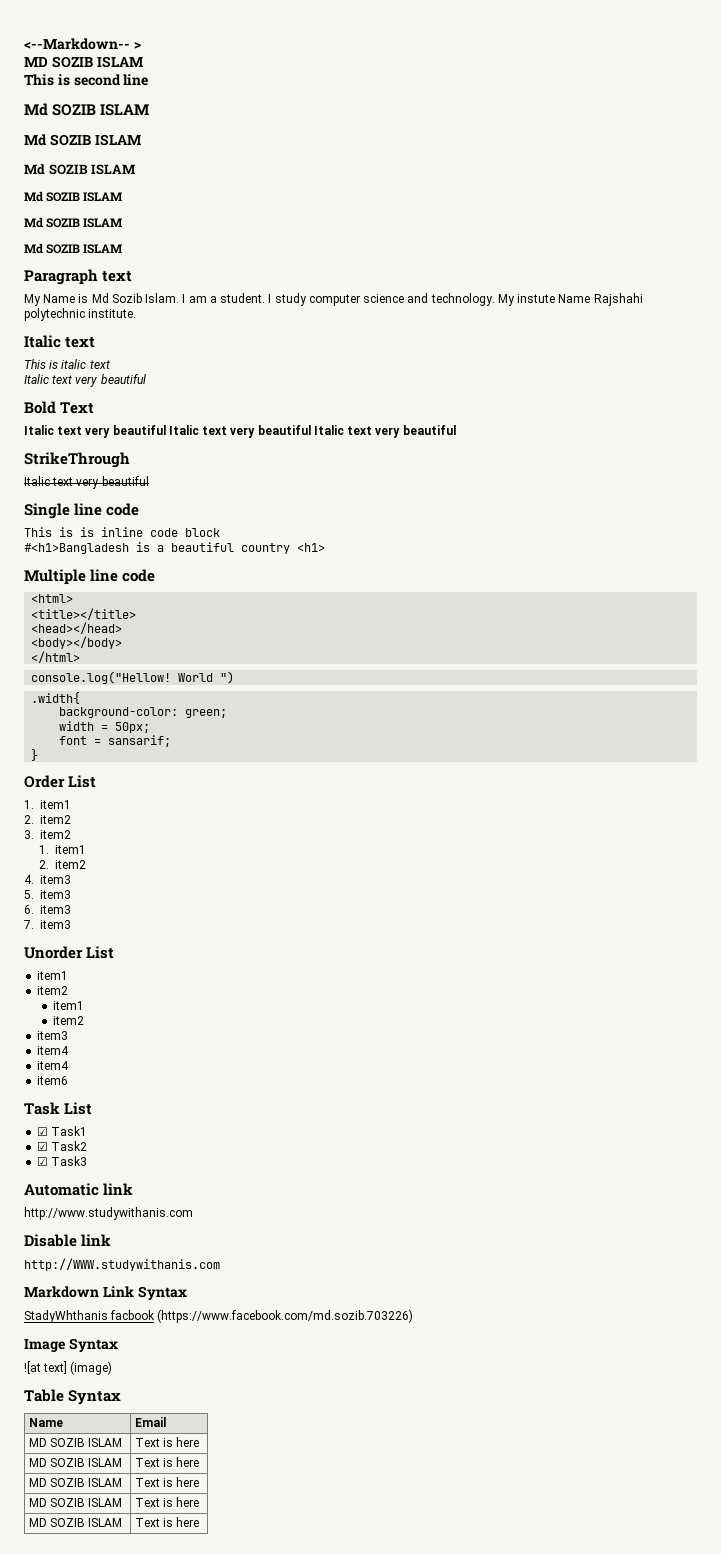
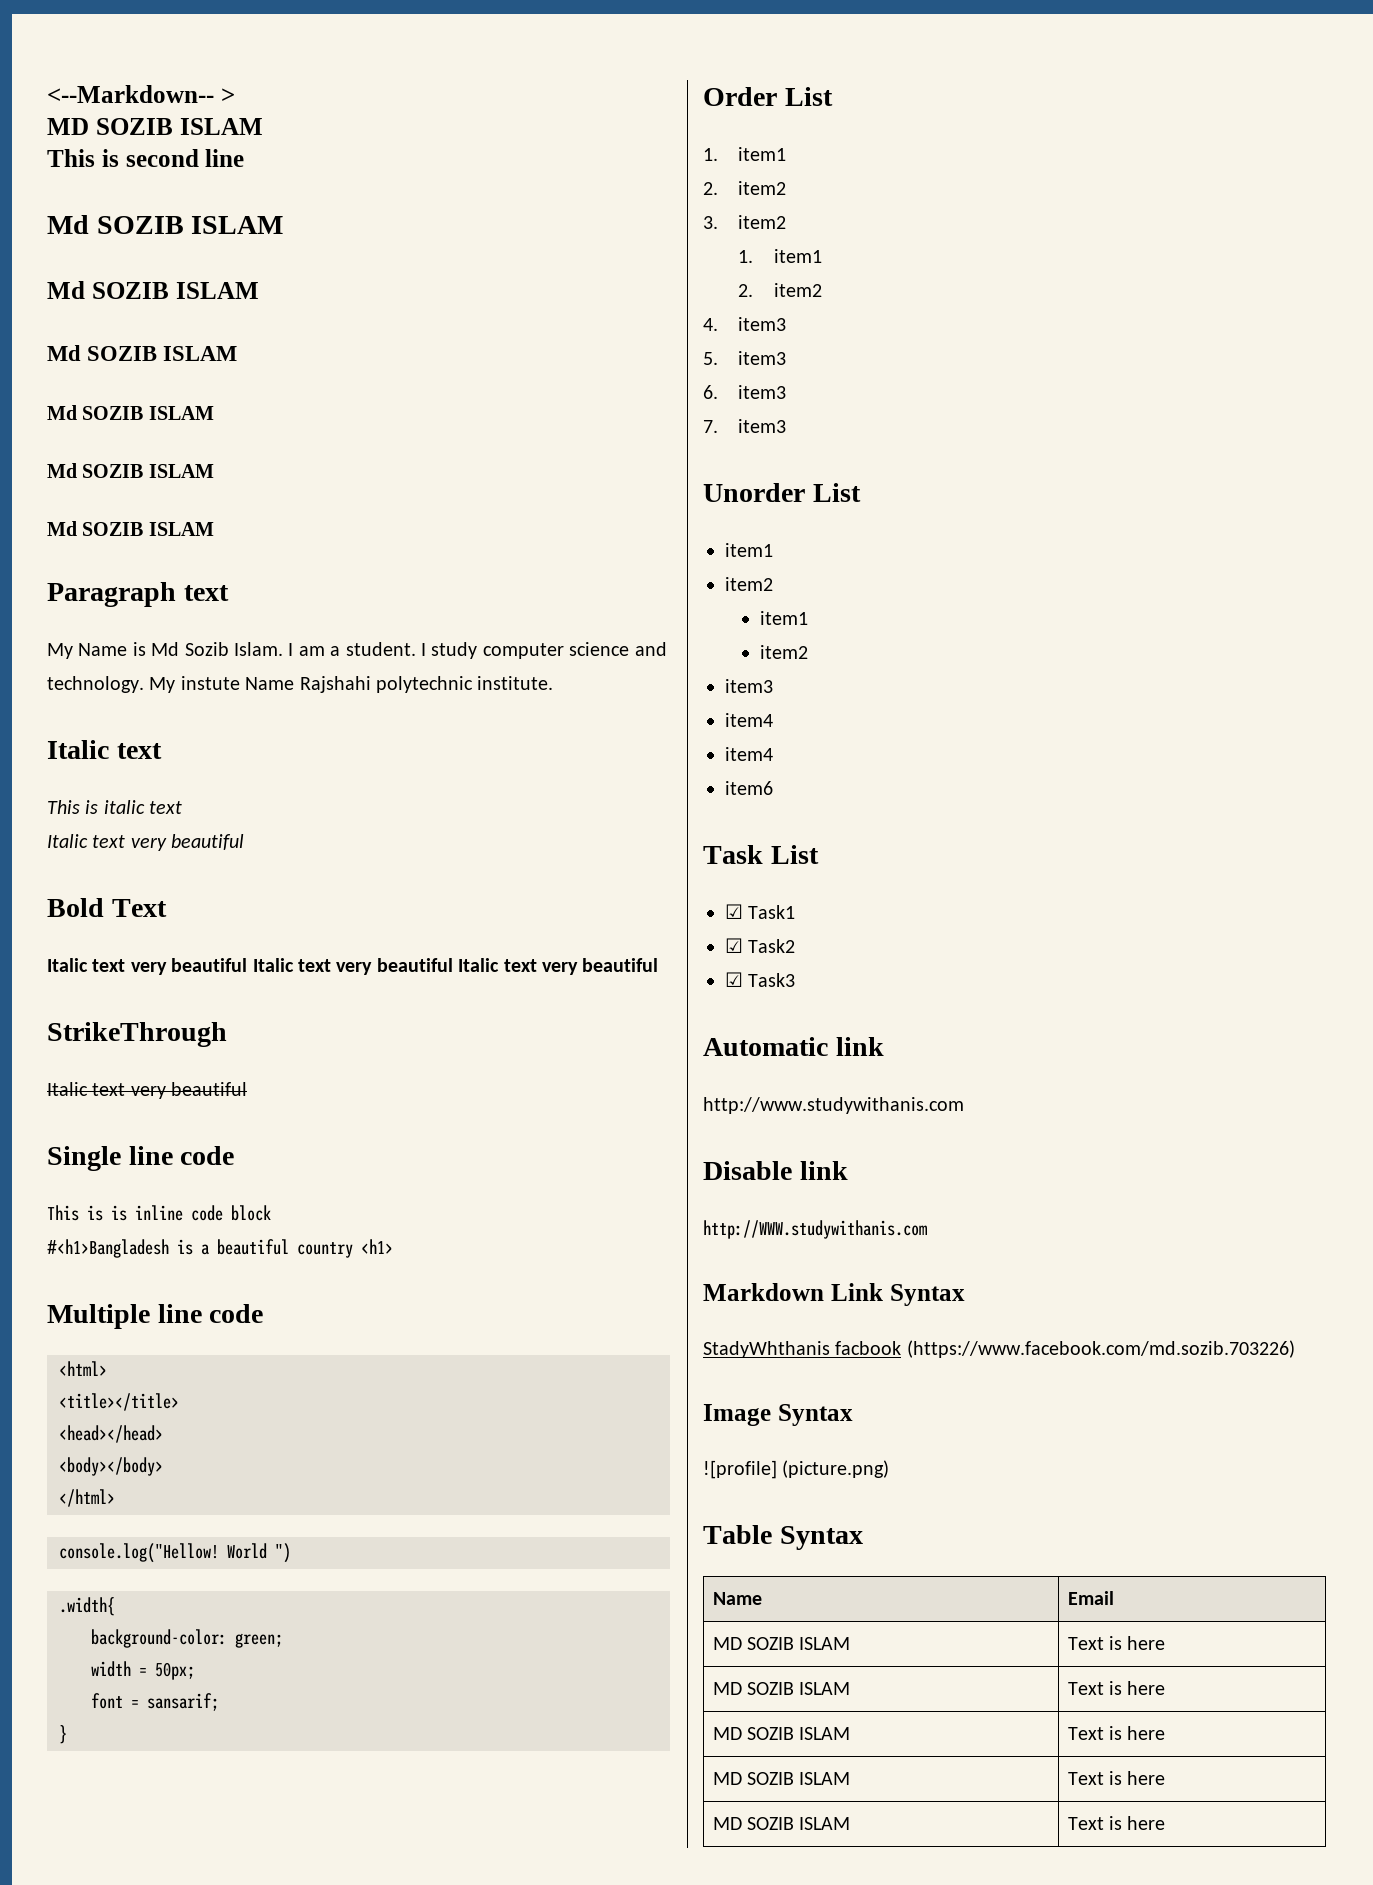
- ![at text] (image)
+ ![profile] (picture.png)

